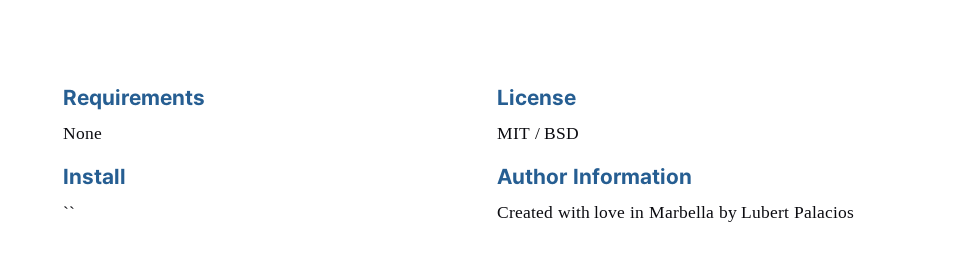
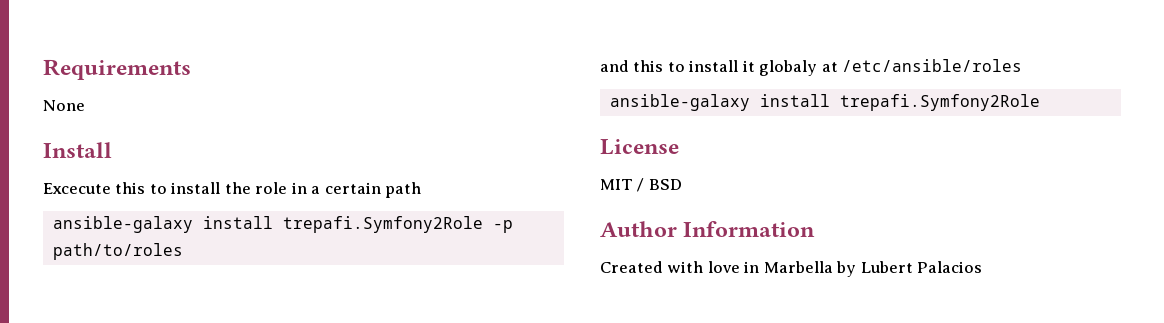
- ``
+ Excecute this to install the role in a certain path
+ ansible-galaxy install trepafi.Symfony2Role -p path/to/roles
+ and this to install it globaly at /etc/ansible/roles
+ ansible-galaxy install trepafi.Symfony2Role

